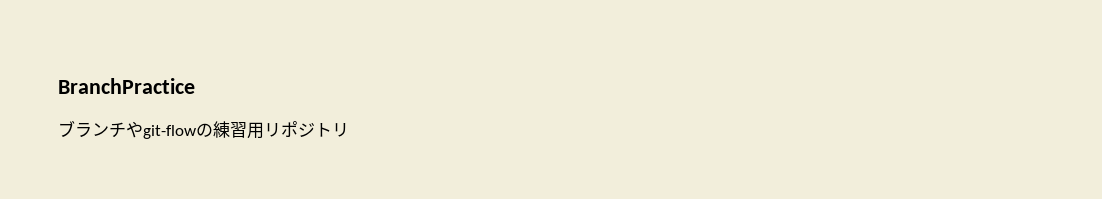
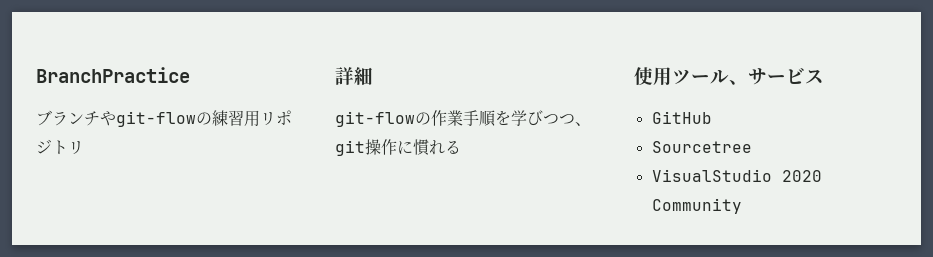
+ 詳細
+ git-flowの作業手順を学びつつ、git操作に慣れる
+ 使用ツール、サービス
+ GitHub
+ Sourcetree
+ VisualStudio 2020 Community

